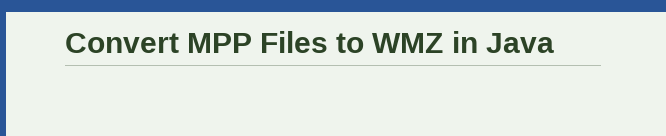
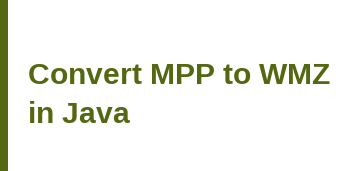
- Convert MPP Files to WMZ in Java
+ Convert MPP to WMZ in Java

